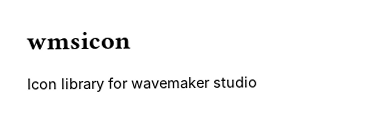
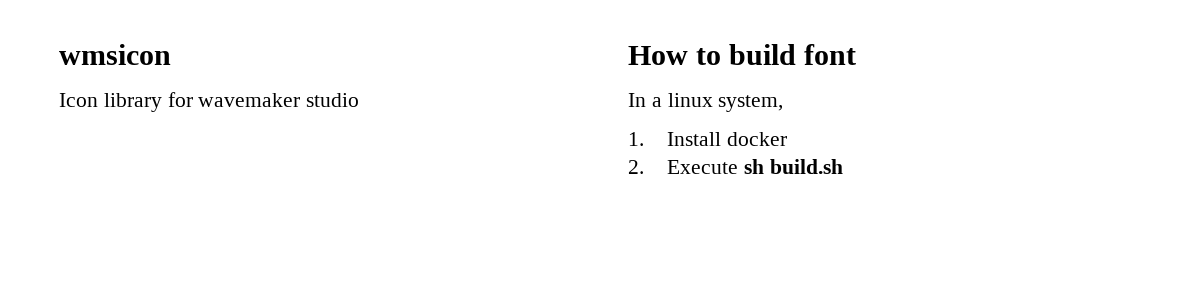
+ How to build font
+ In a linux system,
+ 1. Install docker
+ 2. Execute sh build.sh

